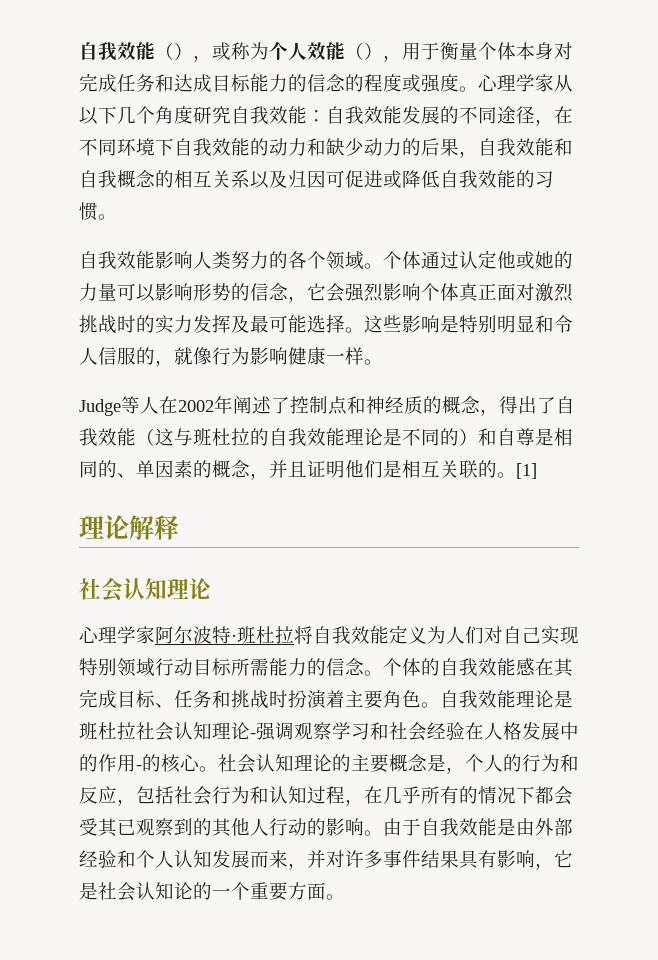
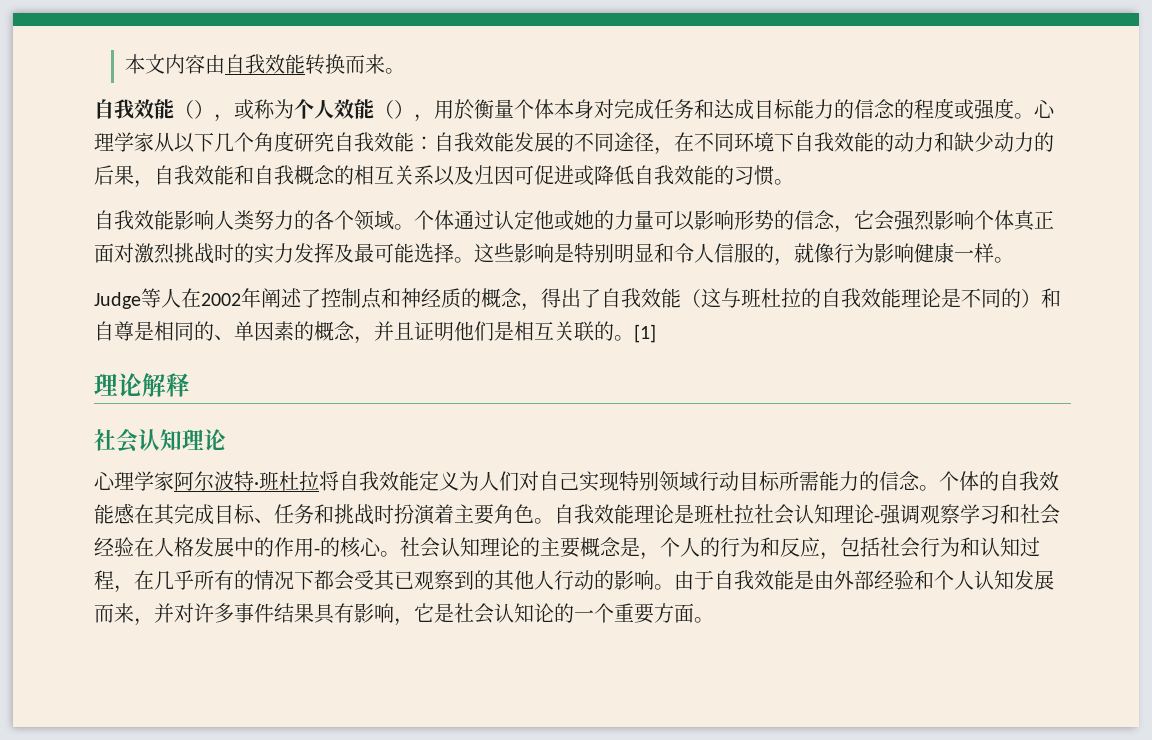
+ 本文内容由自我效能转换而来。
- 自我效能（），或称为个人效能（），用于衡量个体本身对完成任务和达成目标能力的信念的程度或强度。
+ 自我效能（），或称为个人效能（），用於衡量个体本身对完成任务和达成目标能力的信念的程度或强度。

